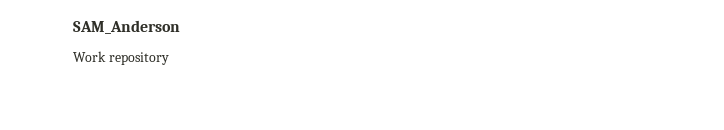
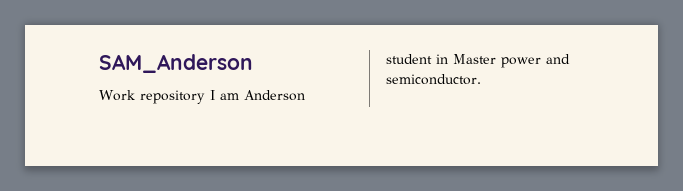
- Work repository
+ Work repository I am Anderson student in Master power and semiconductor.

